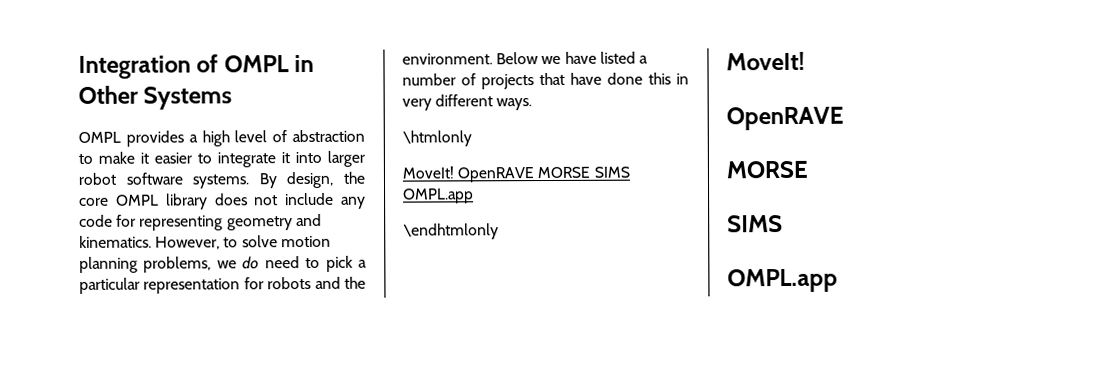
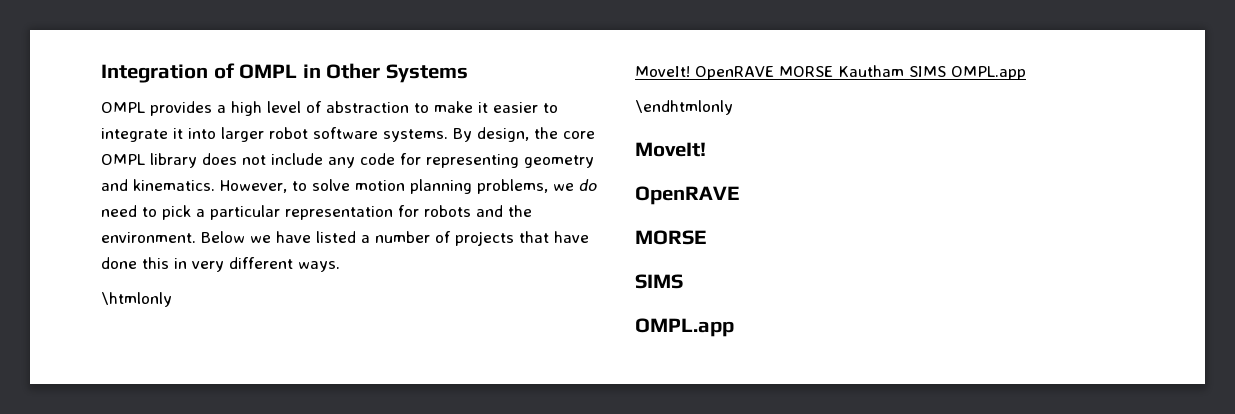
- OpenRAVE MORSE SIMS OMPL.app
+ OpenRAVE MORSE Kautham SIMS OMPL.app

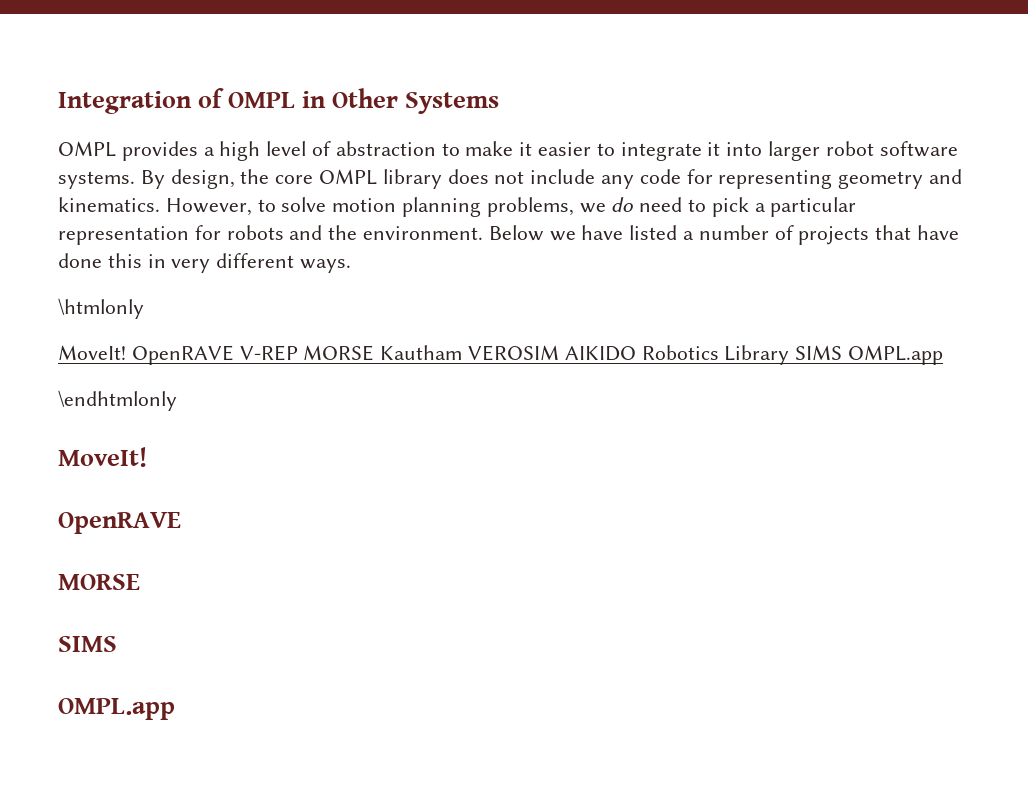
- OpenRAVE MORSE Kautham SIMS OMPL.app
+ OpenRAVE V-REP MORSE Kautham VEROSIM AIKIDO Robotics Library SIMS OMPL.app

